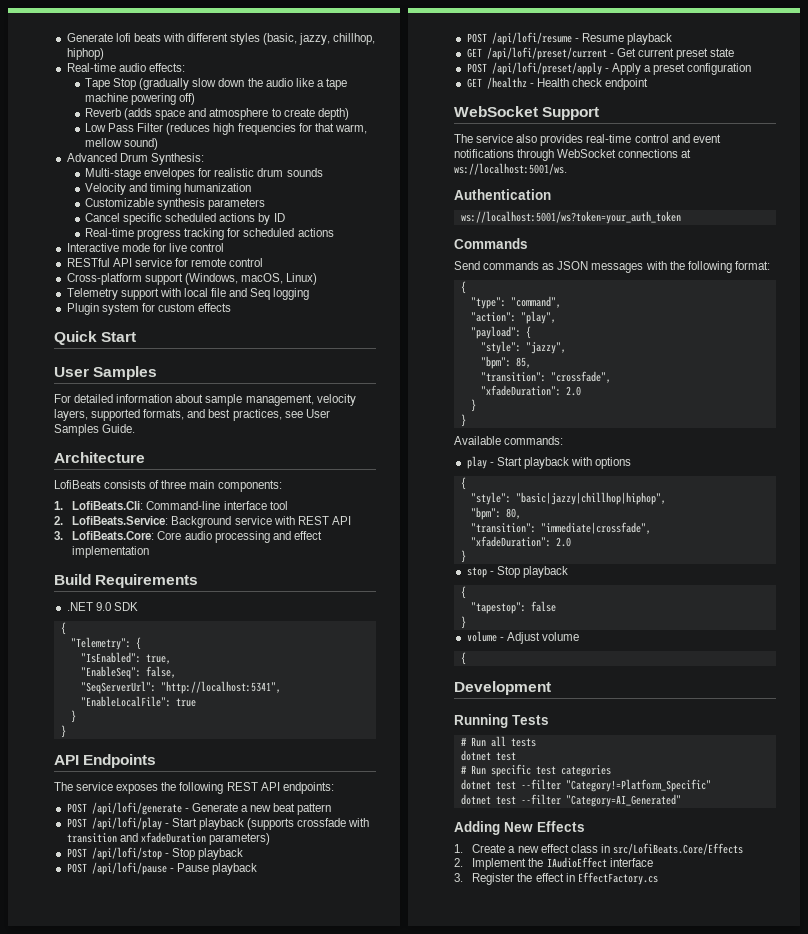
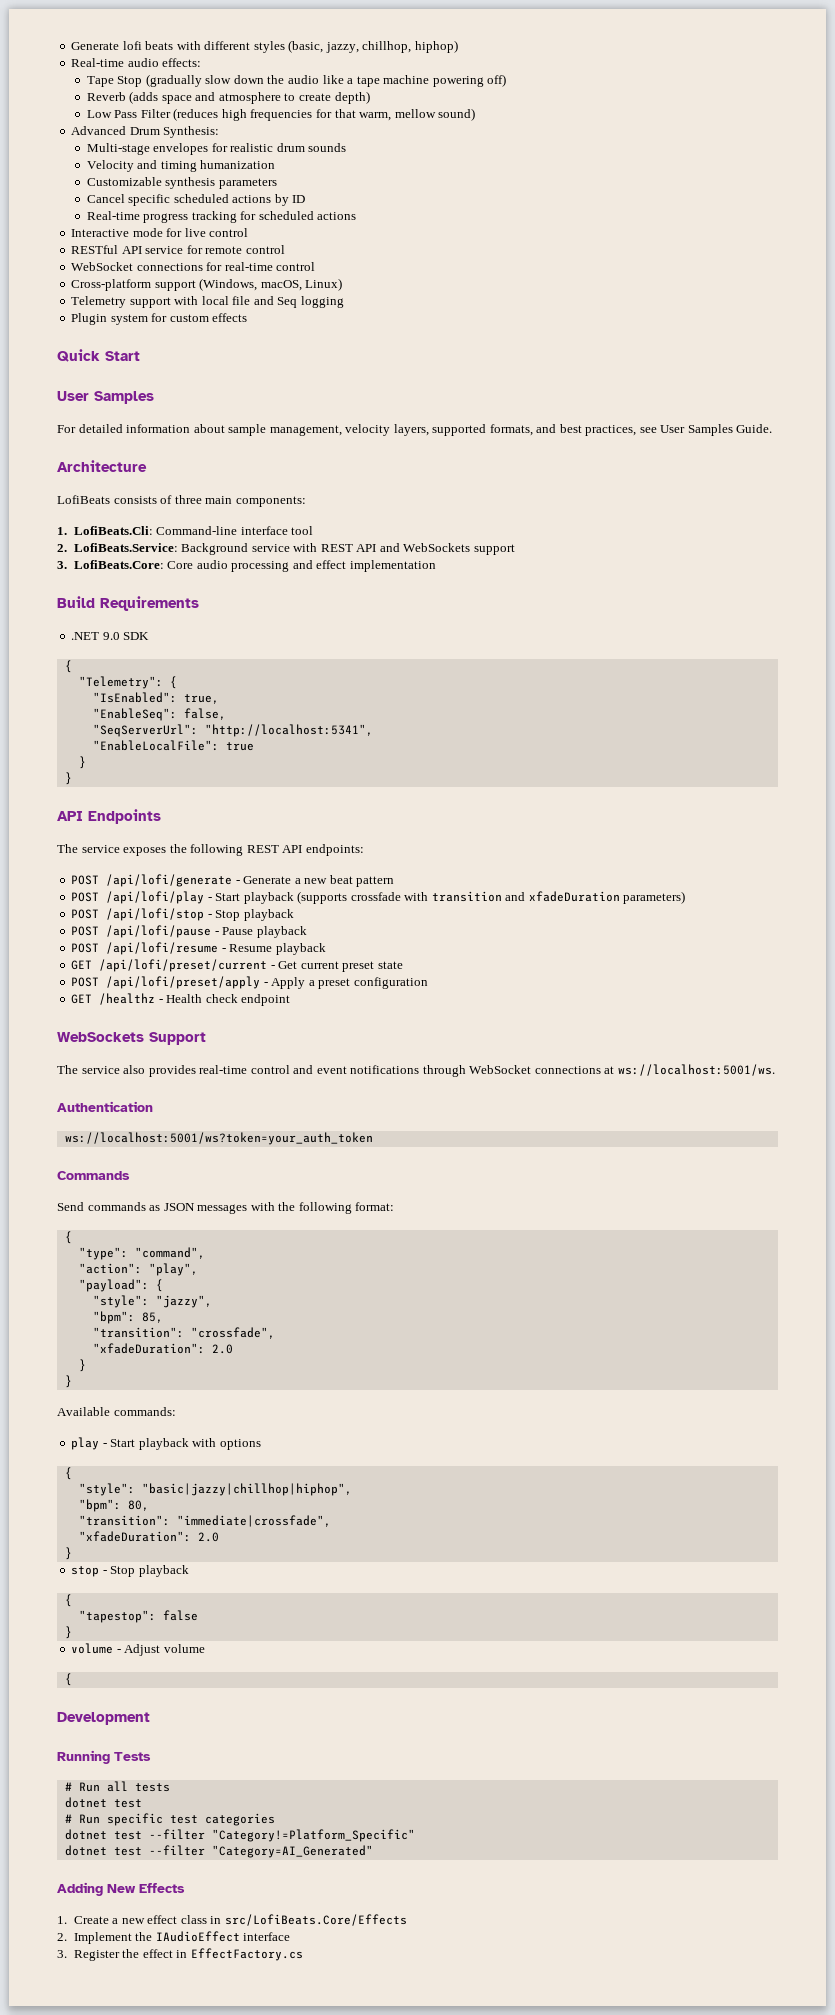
+ WebSocket connections for real-time control
- 2. LofiBeats.Service: Background service with REST API
+ 2. LofiBeats.Service: Background service with REST API and WebSockets support
- WebSocket Support
+ WebSockets Support

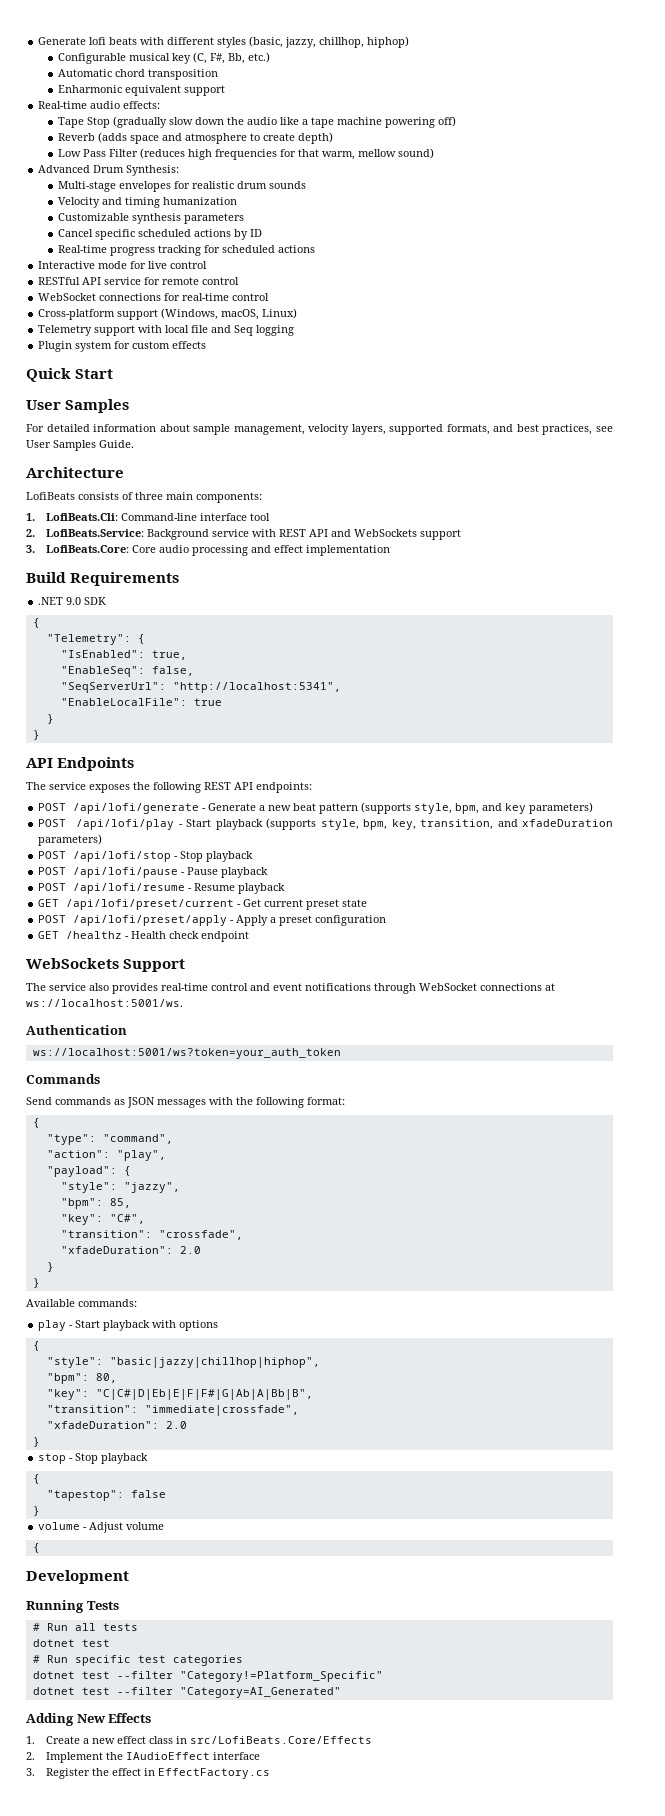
+ Configurable musical key (C, F#, Bb, etc.)
+ Automatic chord transposition
+ Enharmonic equivalent support
- POST /api/lofi/generate - Generate a new beat pattern
+ POST /api/lofi/generate - Generate a new beat pattern (supports style, bpm, and key parameters)
- POST /api/lofi/play - Start playback (supports crossfade with transition and xfadeDuration parameters)
+ POST /api/lofi/play - Start playback (supports style, bpm, key, transition, and xfadeDuration parameters)
+ "key": "C#",
+ "key": "C|C#|D|Eb|E|F|F#|G|Ab|A|Bb|B",

